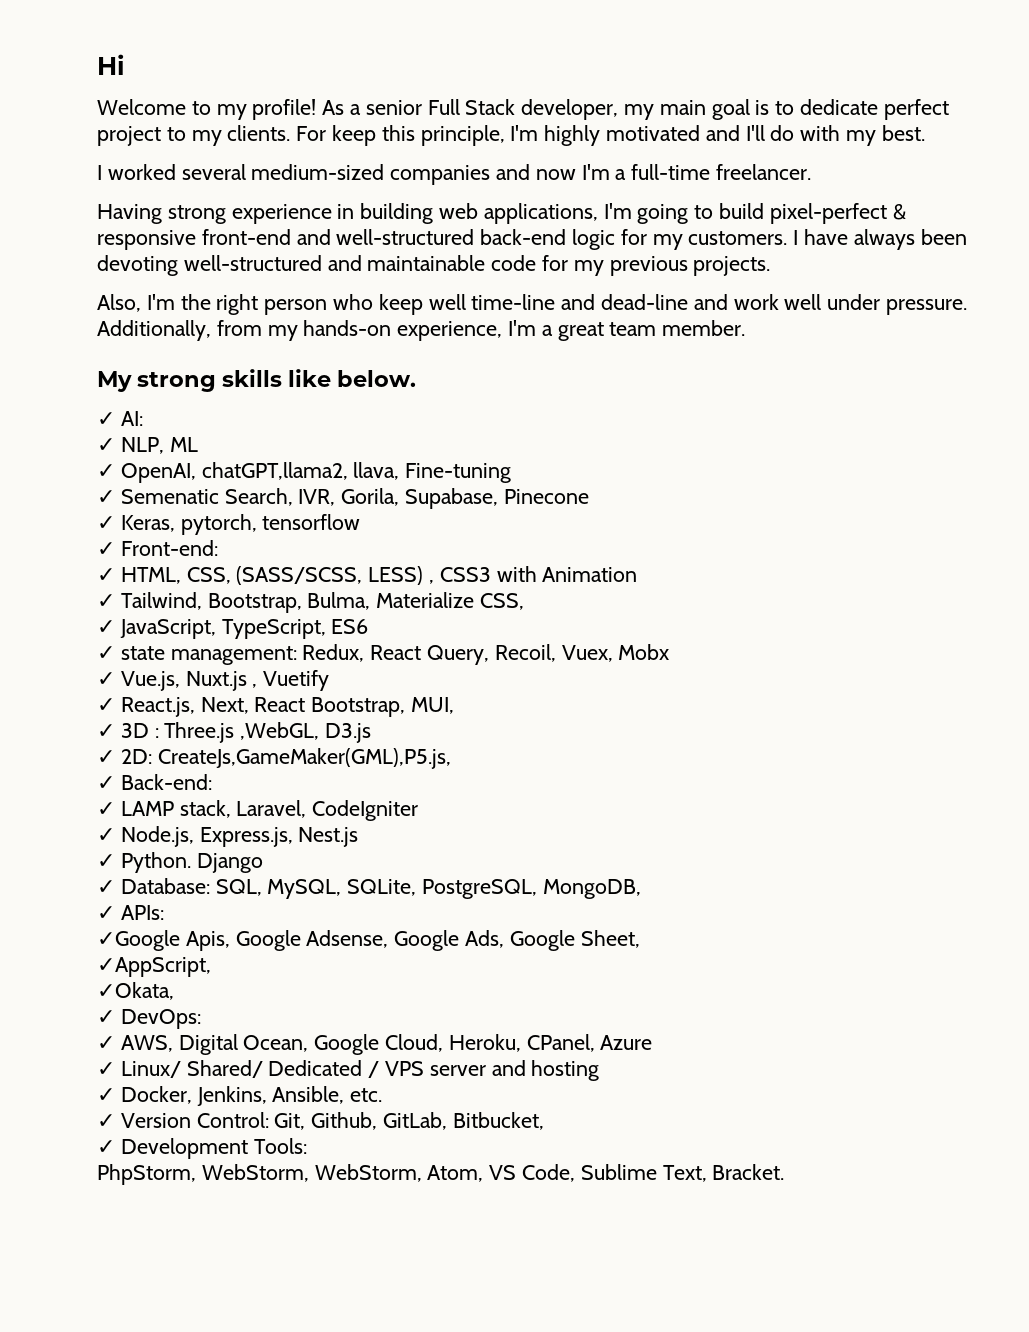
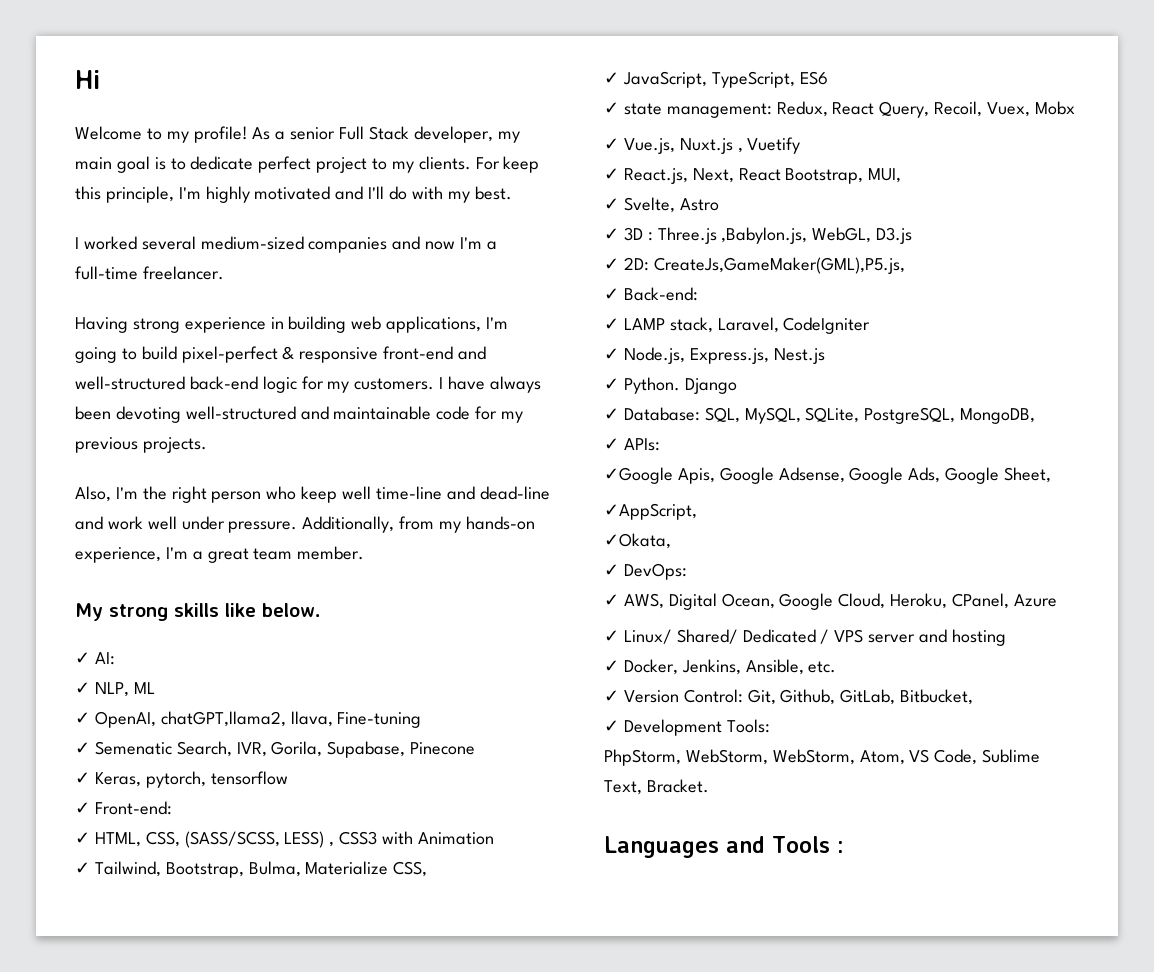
+ ✓ Svelte, Astro
- ✓ 3D : Three.js ,WebGL, D3.js
+ ✓ 3D : Three.js ,Babylon.js, WebGL, D3.js
+ Languages and Tools :

